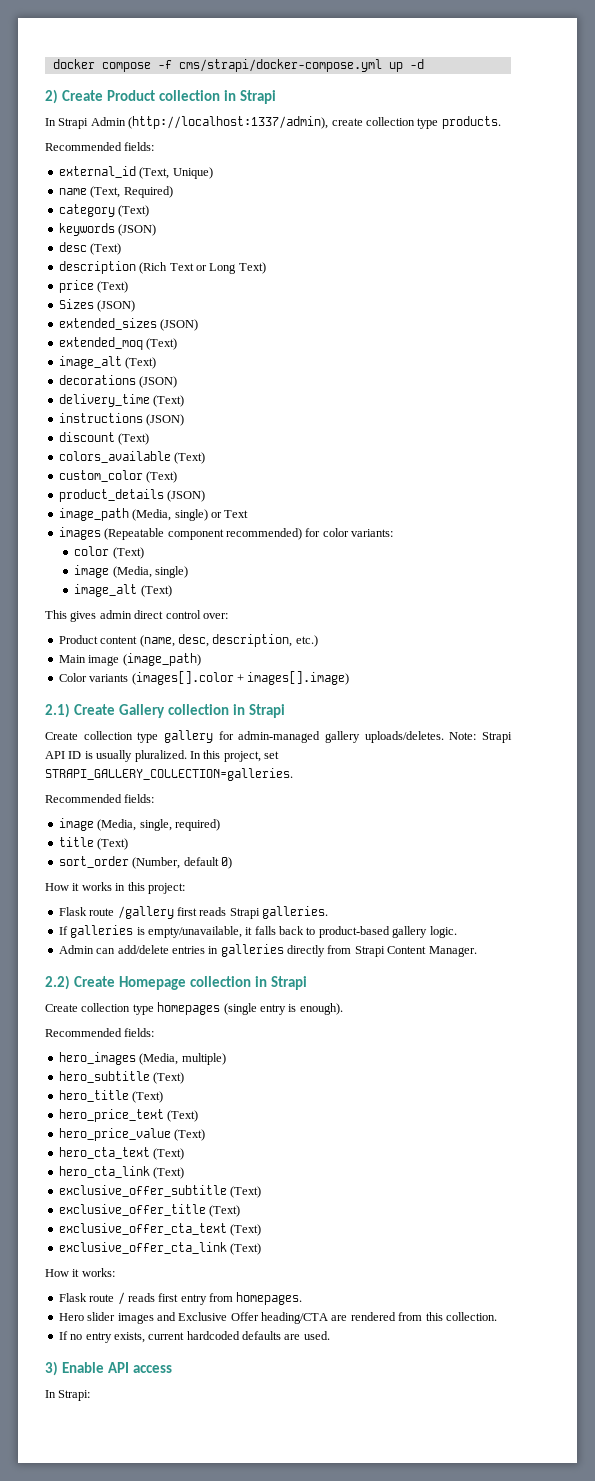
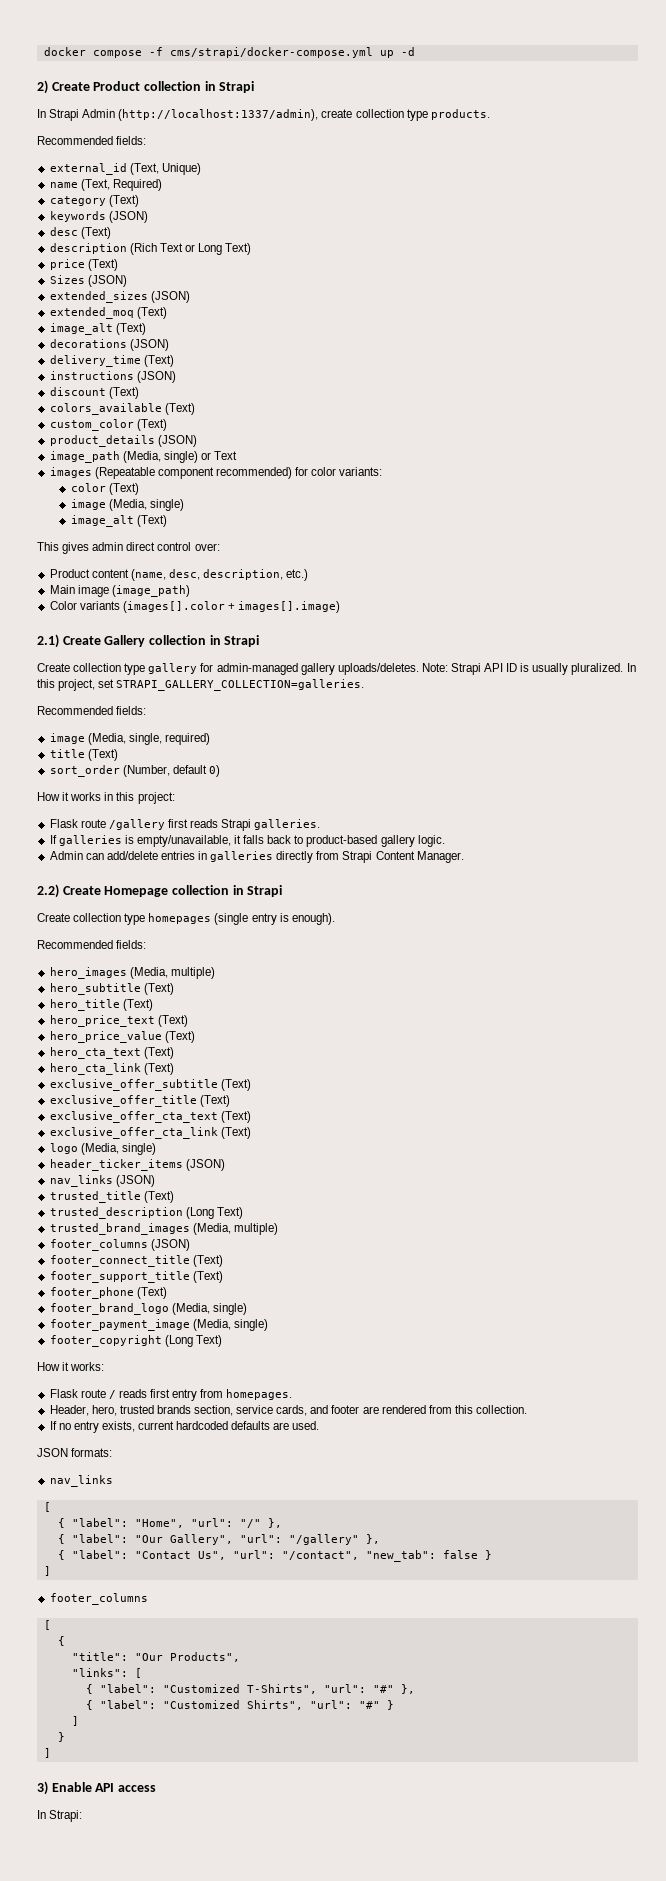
+ logo (Media, single)
+ header_ticker_items (JSON)
+ nav_links (JSON)
+ trusted_title (Text)
+ trusted_description (Long Text)
+ trusted_brand_images (Media, multiple)
+ footer_columns (JSON)
+ footer_connect_title (Text)
+ footer_support_title (Text)
+ footer_phone (Text)
+ footer_brand_logo (Media, single)
+ footer_payment_image (Media, single)
+ footer_copyright (Long Text)
- Hero slider images and Exclusive Offer heading/CTA are rendered from this collection.
+ Header, hero, trusted brands section, service cards, and footer are rendered from this collection.
+ JSON formats:
+ nav_links
+ [
+ { "label": "Home", "url": "/" },
+ { "label": "Our Gallery", "url": "/gallery" },
+ { "label": "Contact Us", "url": "/contact", "new_tab": false }
+ ]
+ footer_columns
+ [
+ {
+ "title": "Our Products",
+ "links": [
+ { "label": "Customized T-Shirts", "url": "#" },
+ { "label": "Customized Shirts", "url": "#" }
+ ]
+ }
+ ]

